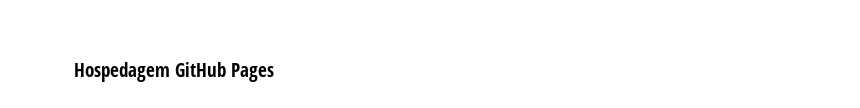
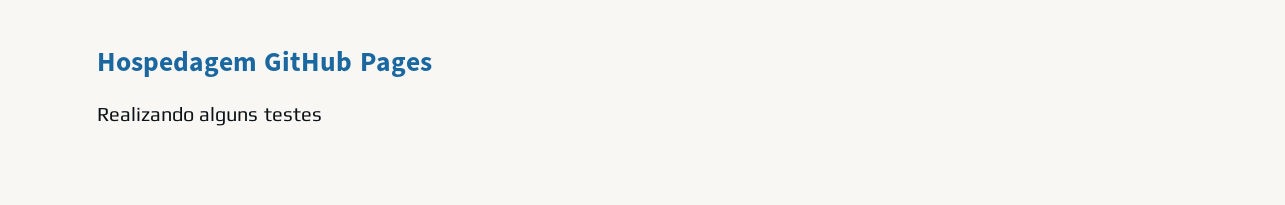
+ Realizando alguns testes

